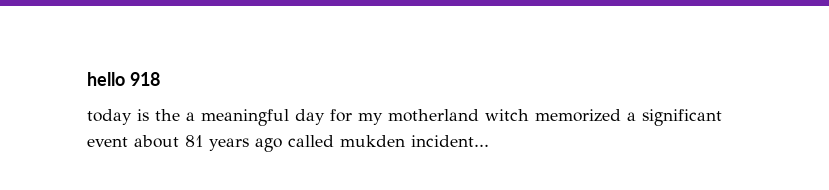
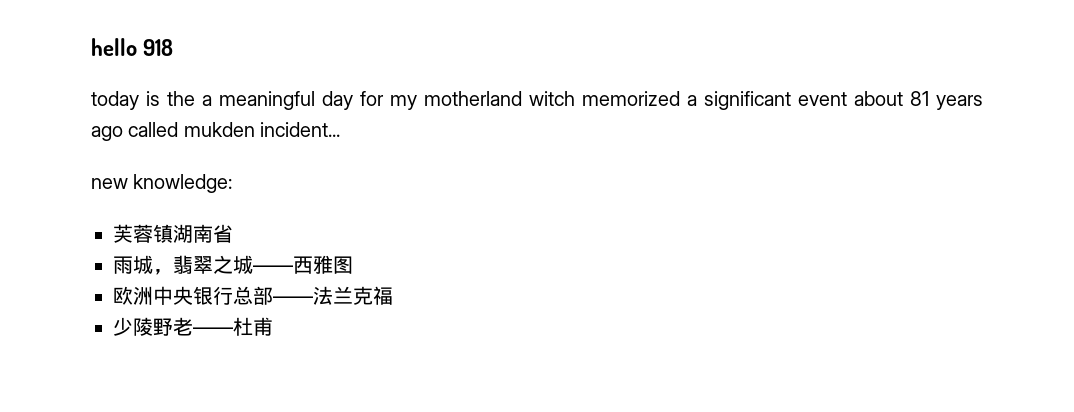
+ new knowledge:
+ 芙蓉镇湖南省
+ 雨城，翡翠之城——西雅图
+ 欧洲中央银行总部——法兰克福
+ 少陵野老——杜甫

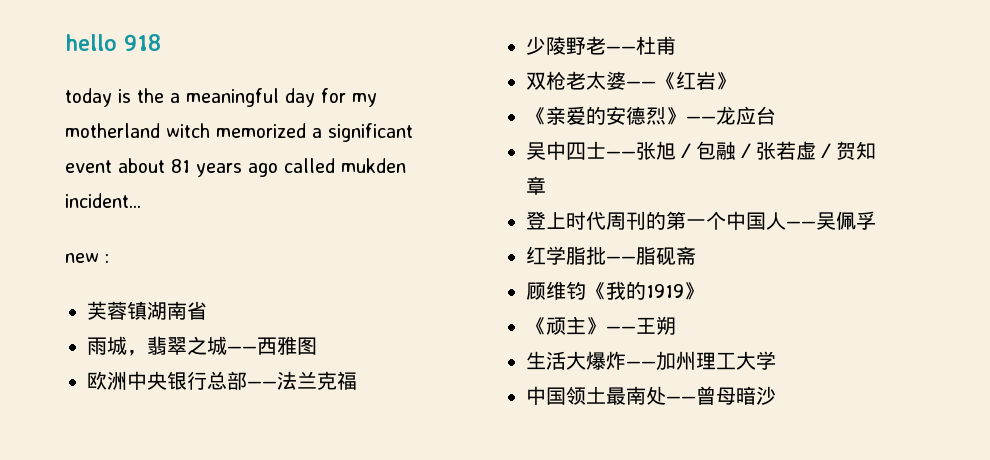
- new knowledge:
+ new :
+ 双枪老太婆——《红岩》
+ 《亲爱的安德烈》——龙应台
+ 吴中四士——张旭／包融／张若虚／贺知章
+ 登上时代周刊的第一个中国人——吴佩孚
+ 红学脂批——脂砚斋
+ 顾维钧《我的1919》
+ 《顽主》——王朔
+ 生活大爆炸——加州理工大学
+ 中国领土最南处——曾母暗沙

